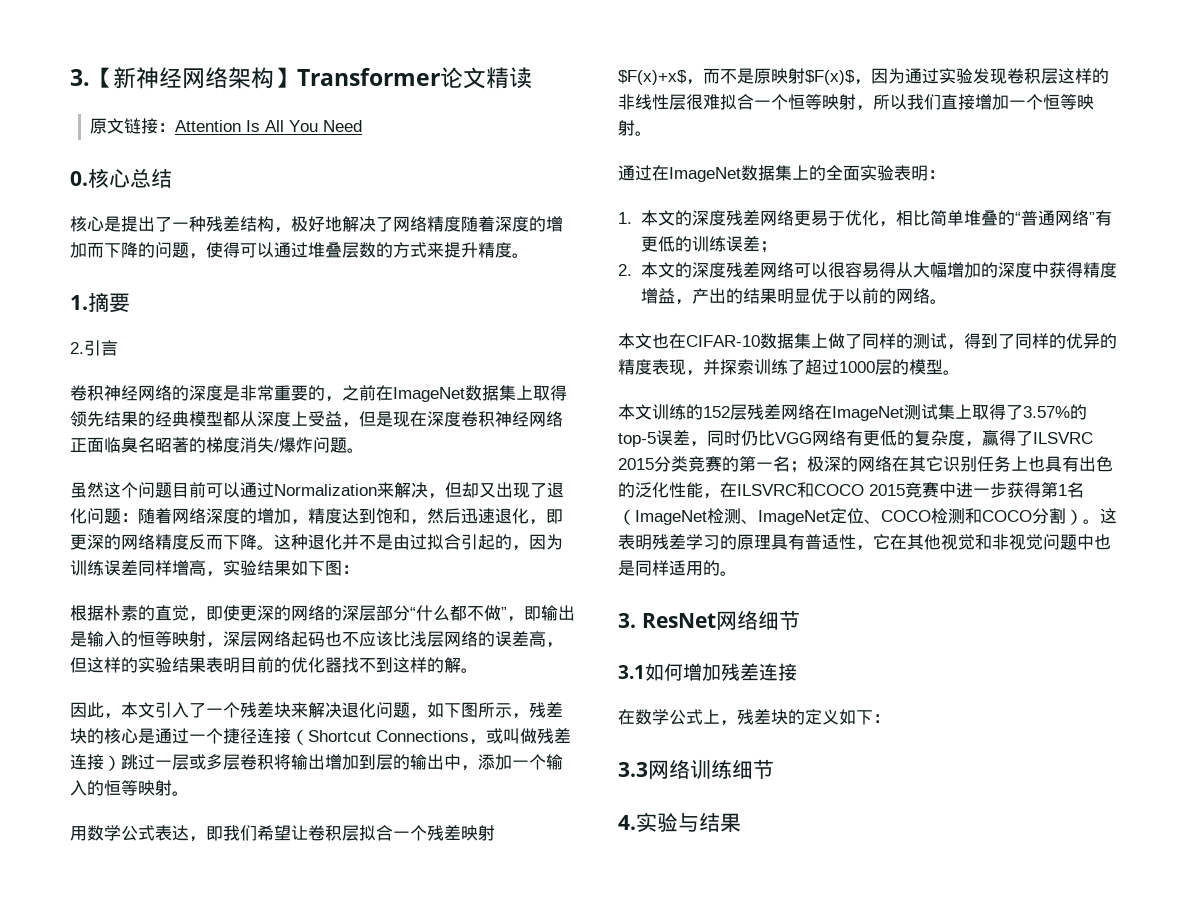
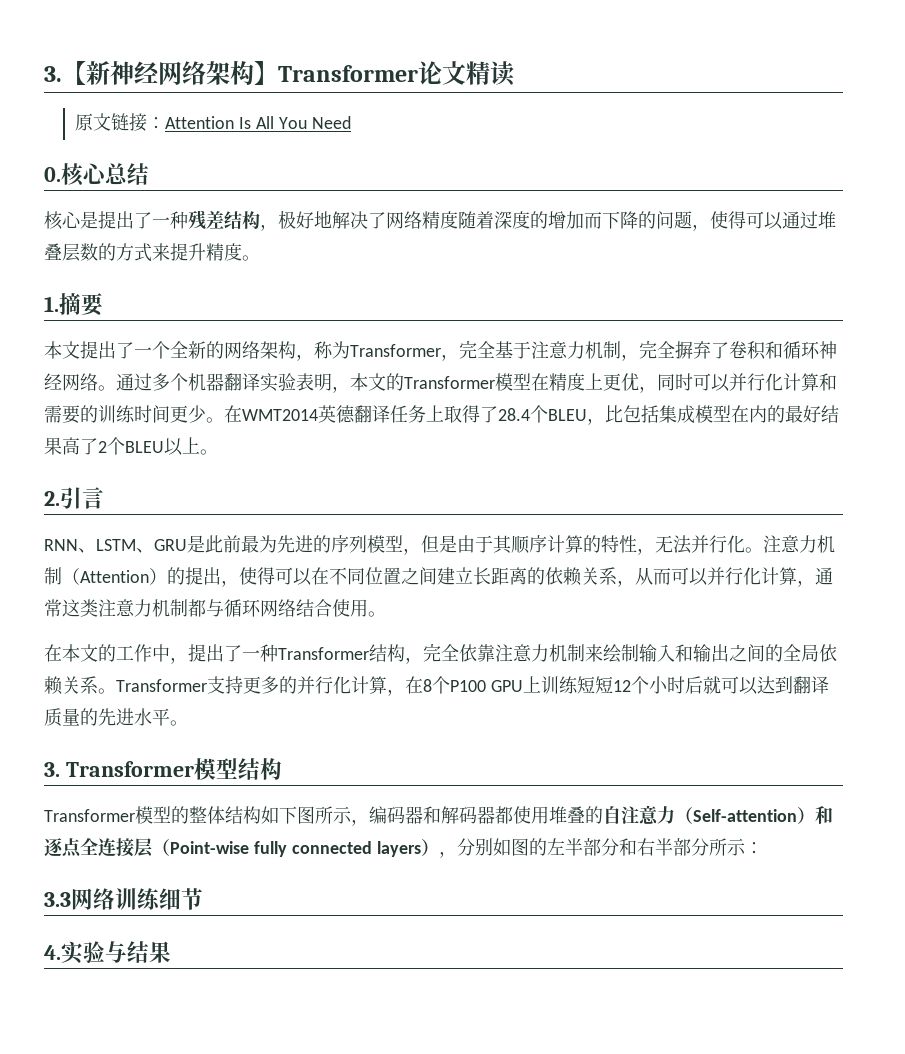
+ 本文提出了一个全新的网络架构，称为Transformer，完全基于注意力机制，完全摒弃了卷积和循环神经网络。通过多个机器翻译实验表明，本文的Transformer模型在精度上更优，同时可以并行化计算和需要的训练时间更少。在WMT2014英德翻译任务上取得了28.4个BLEU，比包括集成模型在内的最好结果高了2个BLEU以上。
  2.引言
- 卷积神经网络的深度是非常重要的，之前在ImageNet数据集上取得领先结果的经典模型都从深度上受益，但是现在深度卷积神经网络正面临臭名昭著的梯度消失/爆炸问题。
- 虽然这个问题目前可以通过Normalization来解决，但却又出现了退化问题：随着网络深度的增加，精度达到饱和，然后迅速退化，即更深的网络精度反而下降。这种退化并不是由过拟合引起的，因为训练误差同样增高，实验结果如下图：
- 根据朴素的直觉，即使更深的网络的深层部分“什么都不做”，即输出是输入的恒等映射，深层网络起码也不应该比浅层网络的误差高，但这样的实验结果表明目前的优化器找不到这样的解。
- 因此，本文引入了一个残差块来解决退化问题，如下图所示，残差块的核心是通过一个捷径连接（Shortcut Connections，或叫做残差连接）跳过一层或多层卷积将输出增加到层的输出中，添加一个输入的恒等映射。
- 用数学公式表达，即我们希望让卷积层拟合一个残差映射$F(x)+x$，而不是原映射$F(x)$，因为通过实验发现卷积层这样的非线性层很难拟合一个恒等映射，所以我们直接增加一个恒等映射。
- 通过在ImageNet数据集上的全面实验表明：
- 1.本文的深度残差网络更易于优化，相比简单堆叠的“普通网络”有更低的训练误差；
- 2.本文的深度残差网络可以很容易得从大幅增加的深度中获得精度增益，产出的结果明显优于以前的网络。
- 本文也在CIFAR-10数据集上做了同样的测试，得到了同样的优异的精度表现，并探索训练了超过1000层的模型。
- 本文训练的152层残差网络在ImageNet测试集上取得了3.57%的top-5误差，同时仍比VGG网络有更低的复杂度，赢得了ILSVRC 2015分类竞赛的第一名；极深的网络在其它识别任务上也具有出色的泛化性能，在ILSVRC和COCO 2015竞赛中进一步获得第1名（ImageNet检测、ImageNet定位、COCO检测和COCO分割）。这表明残差学习的原理具有普适性，它在其他视觉和非视觉问题中也是同样适用的。
- 3. ResNet网络细节
- 3.1如何增加残差连接
- 在数学公式上，残差块的定义如下：
+ RNN、LSTM、GRU是此前最为先进的序列模型，但是由于其顺序计算的特性，无法并行化。注意力机制（Attention）的提出，使得可以在不同位置之间建立长距离的依赖关系，从而可以并行化计算，通常这类注意力机制都与循环网络结合使用。
+ 在本文的工作中，提出了一种Transformer结构，完全依靠注意力机制来绘制输入和输出之间的全局依赖关系。Transformer支持更多的并行化计算，在8个P100 GPU上训练短短12个小时后就可以达到翻译质量的先进水平。
+ 3. Transformer模型结构
+ Transformer模型的整体结构如下图所示，编码器和解码器都使用堆叠的自注意力（Self-attention）和逐点全连接层（Point-wise fully connected layers），分别如图的左半部分和右半部分所示：

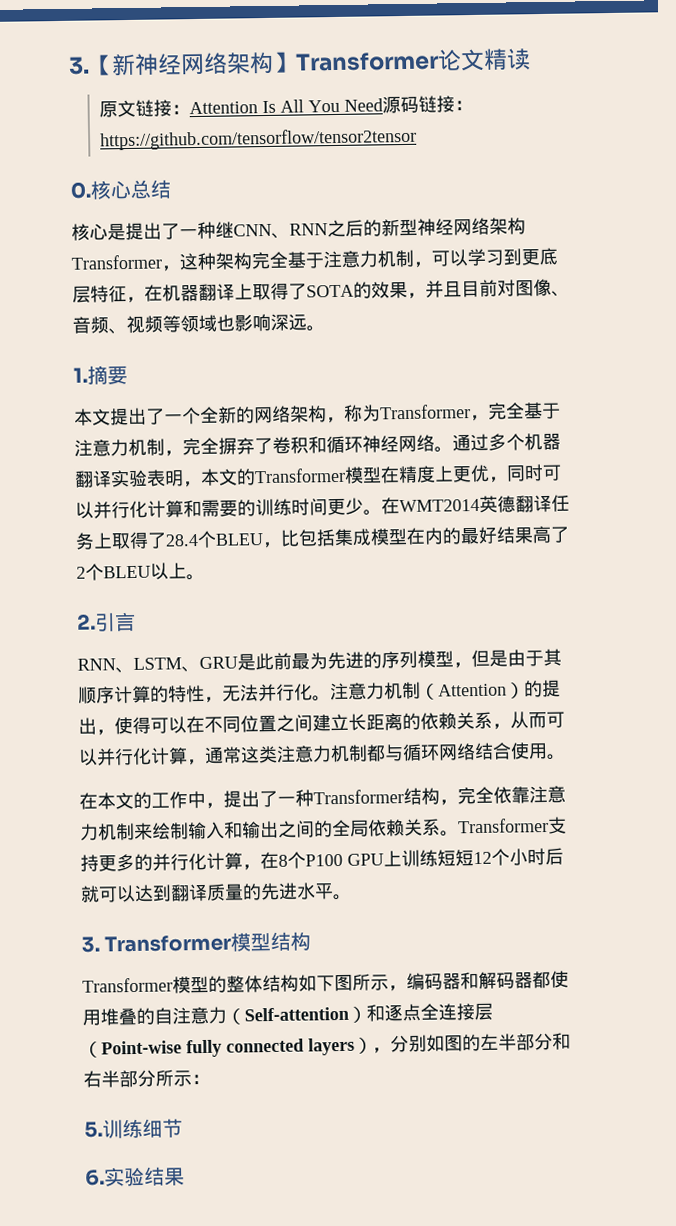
- 原文链接：Attention Is All You Need
+ 原文链接：Attention Is All You Need源码链接：https://github.com/tensorflow/tensor2tensor
- 核心是提出了一种残差结构，极好地解决了网络精度随着深度的增加而下降的问题，使得可以通过堆叠层数的方式来提升精度。
+ 核心是提出了一种继CNN、RNN之后的新型神经网络架构Transformer，这种架构完全基于注意力机制，可以学习到更底层特征，在机器翻译上取得了SOTA的效果，并且目前对图像、音频、视频等领域也影响深远。
- 3.3网络训练细节
+ 5.训练细节
- 4.实验与结果
+ 6.实验结果

